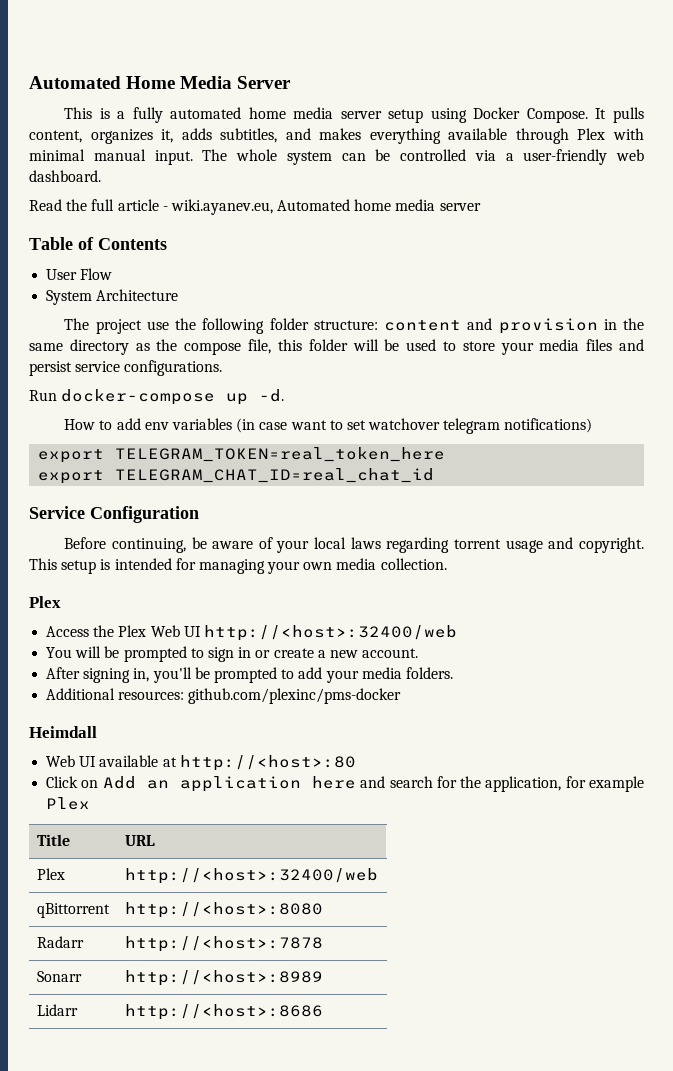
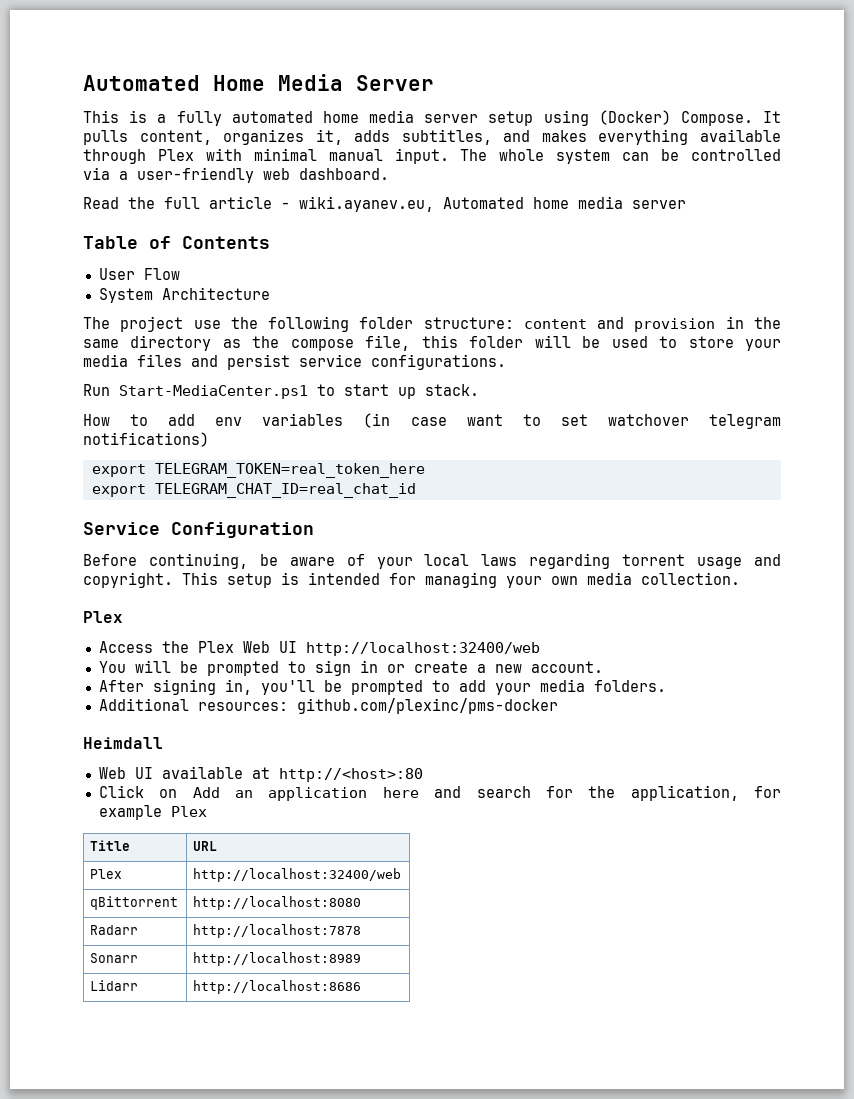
- This is a fully automated home media server setup using Docker Compose.
+ This is a fully automated home media server setup using (Docker) Compose.
- Run docker-compose up -d.
+ Run Start-MediaCenter.ps1 to start up stack.
- Access the Plex Web UI http://<host>:32400/web
+ Access the Plex Web UI http://localhost:32400/web
- Plex | http://<host>:32400/web
+ Plex | http://localhost:32400/web
- qBittorrent | http://<host>:8080
+ qBittorrent | http://localhost:8080
- Radarr | http://<host>:7878
+ Radarr | http://localhost:7878
- Sonarr | http://<host>:8989
+ Sonarr | http://localhost:8989
- Lidarr | http://<host>:8686
+ Lidarr | http://localhost:8686

